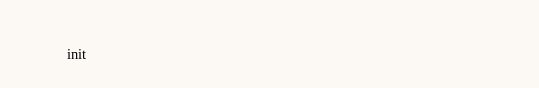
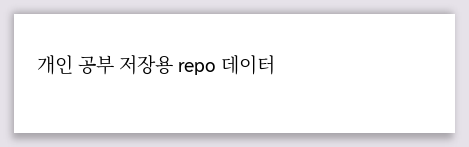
- init
+ 개인 공부 저장용 repo 데이터

